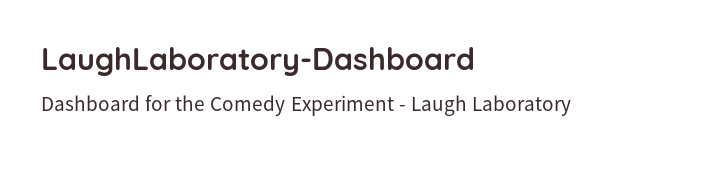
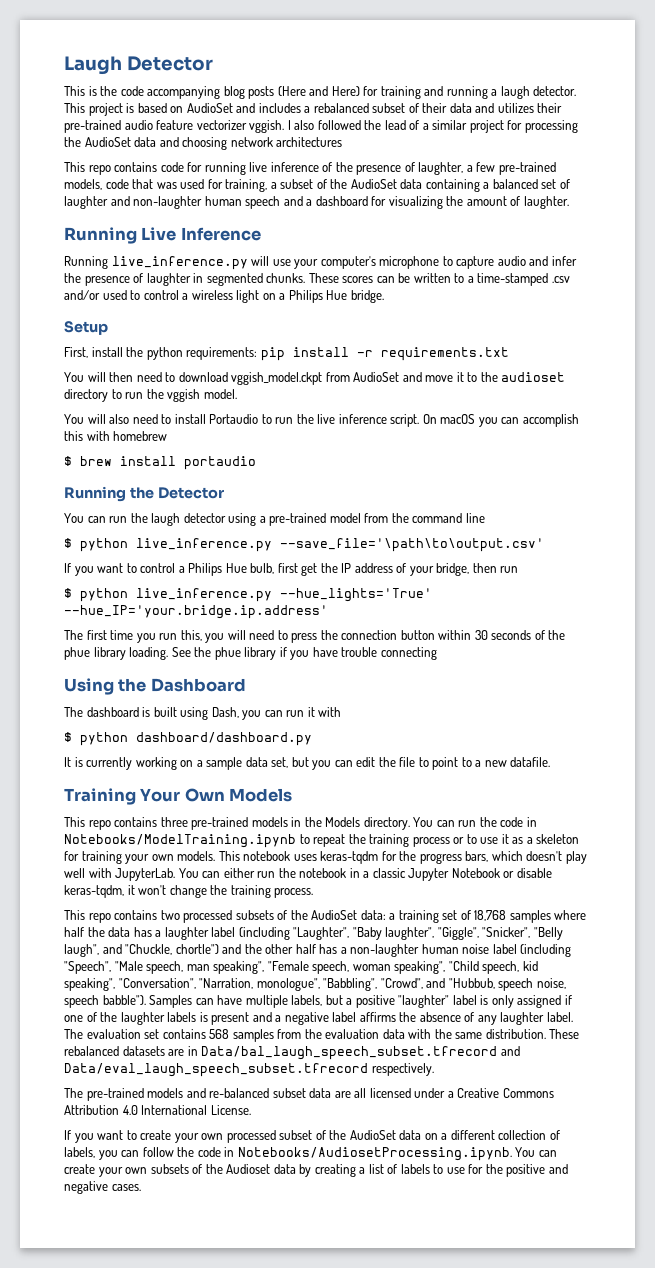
- LaughLaboratory-Dashboard
- Dashboard for the Comedy Experiment - Laugh Laboratory
+ Laugh Detector
+ This is the code accompanying blog posts (Here and Here) for training and running a laugh detector. This project is based on AudioSet and includes a rebalanced subset of their data and utilizes their pre-trained audio feature vectorizer vggish. I also followed the lead of a similar project for processing the AudioSet data and choosing network architectures
+ This repo contains code for running live inference of the presence of laughter, a few pre-trained models, code that was used for training, a subset of the AudioSet data containing a balanced set of laughter and non-laughter human speech and a dashboard for visualizing the amount of laughter.
+ Running Live Inference
+ Running live_inference.py will use your computer's microphone to capture audio and infer the presence of laughter in segmented chunks. These scores can be written to a time-stamped .csv and/or used to control a wireless light on a Philips Hue bridge.
+ Setup
+ First, install the python requirements: pip install -r requirements.txt
+ You will then need to download vggish_model.ckpt from AudioSet and move it to the audioset directory to run the vggish model.
+ You will also need to install Portaudio to run the live inference script. On macOS you can accomplish this with homebrew
+ $ brew install portaudio
+ Running the Detector
+ You can run the laugh detector using a pre-trained model from the command line
+ $ python live_inference.py --save_file='\path\to\output.csv'
+ If you want to control a Philips Hue bulb, first get the IP address of your bridge, then run
+ $ python live_inference.py --hue_lights='True' --hue_IP='your.bridge.ip.address'
+ The first time you run this, you will need to press the connection button within 30 seconds of the phue library loading. See the phue library if you have trouble connecting
+ Using the Dashboard
+ The dashboard is built using Dash, you can run it with
+ $ python dashboard/dashboard.py
+ It is currently working on a sample data set, but you can edit the file to point to a new datafile.
+ Training Your Own Models
+ This repo contains three pre-trained models in the Models directory. You can run the code in Notebooks/ModelTraining.ipynb to repeat the training process or to use it as a skeleton for training your own models. This notebook uses keras-tqdm for the progress bars, which doesn't play well with JupyterLab. You can either run the notebook in a classic Jupyter Notebook or disable keras-tqdm, it won't change the training process.
+ This repo contains two processed subsets of the AudioSet data: a training set of 18,768 samples where half the data has a laughter label (including "Laughter", "Baby laughter", "Giggle", "Snicker", "Belly laugh", and "Chuckle, chortle") and the other half has a non-laughter human noise label (including "Speech", "Male speech, man speaking", "Female speech, woman speaking", "Child speech, kid speaking", "Conversation", "Narration, monologue", "Babbling", "Crowd", and "Hubbub, speech noise, speech babble"). Samples can have multiple labels, but a positive "laughter" label is only assigned if one of the laughter labels is present and a negative label affirms the absence of any laughter label. The evaluation set contains 568 samples from the evaluation data with the same distribution. These rebalanced datasets are in Data/bal_laugh_speech_subset.tfrecord and Data/eval_laugh_speech_subset.tfrecord respectively.
+ The pre-trained models and re-balanced subset data are all licensed under a Creative Commons Attribution 4.0 International License.
+ If you want to create your own processed subset of the AudioSet data on a different collection of labels, you can follow the code in Notebooks/AudiosetProcessing.ipynb. You can create your own subsets of the Audioset data by creating a list of labels to use for the positive and negative cases.

